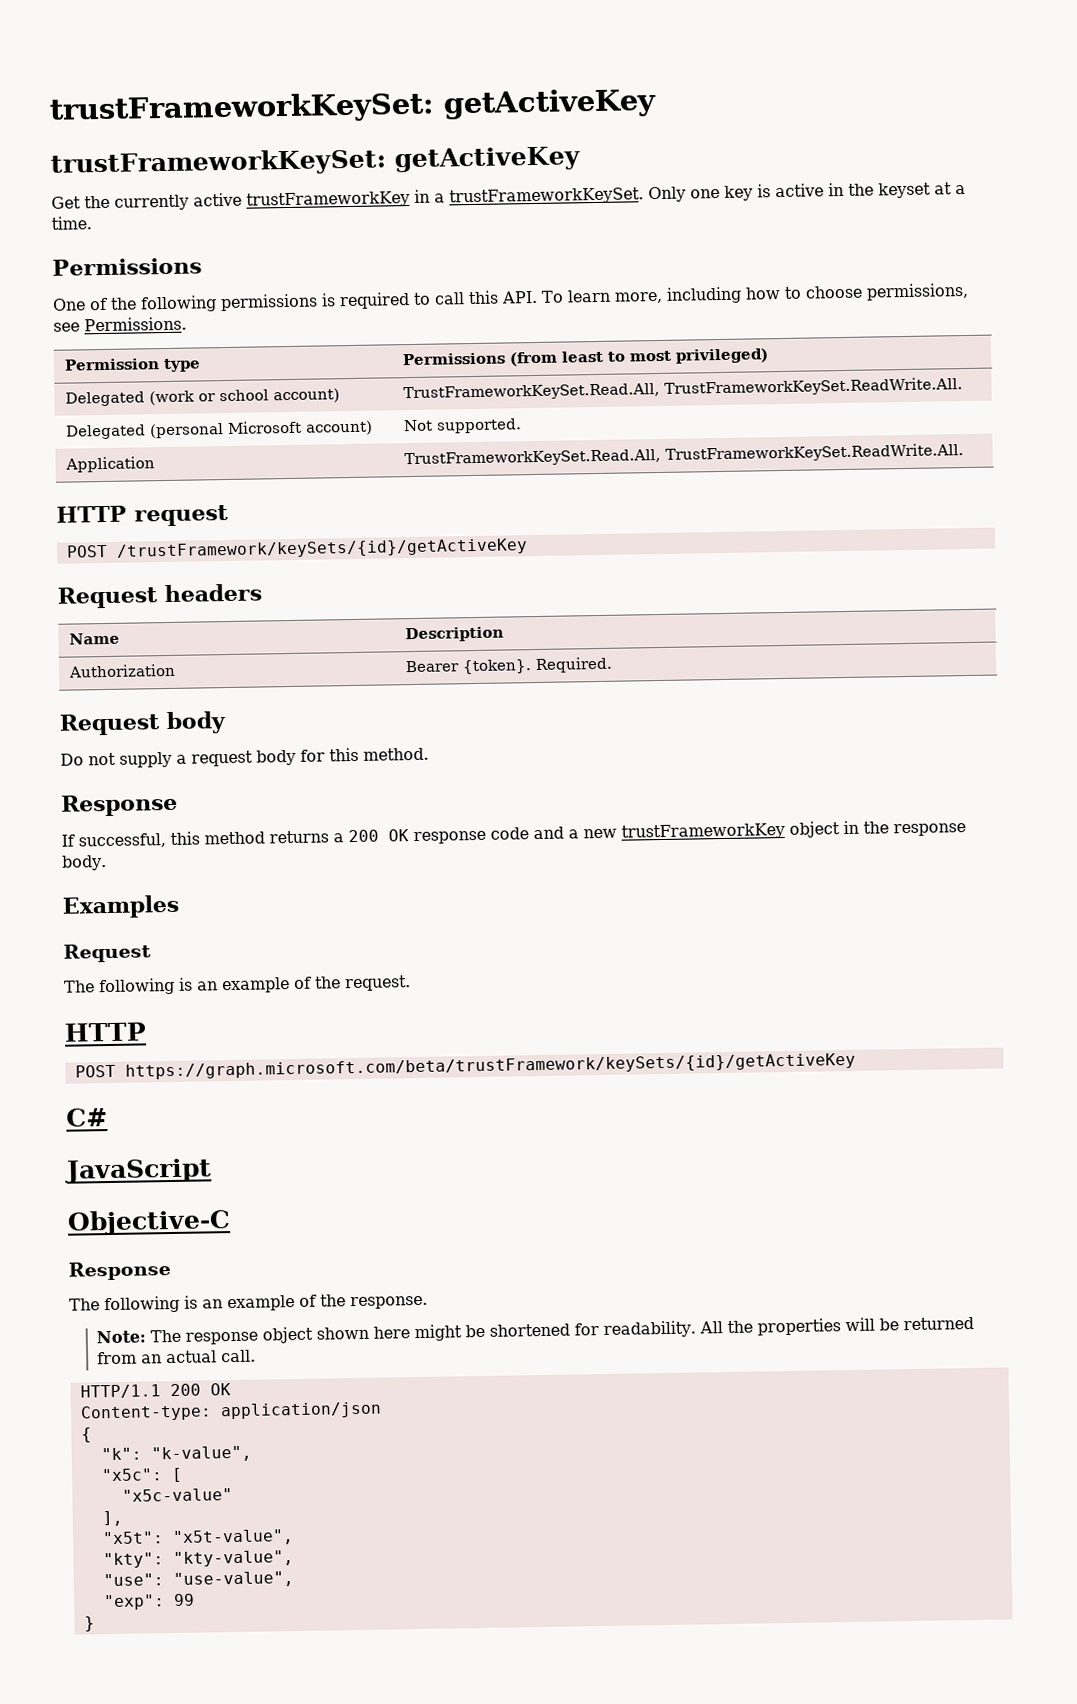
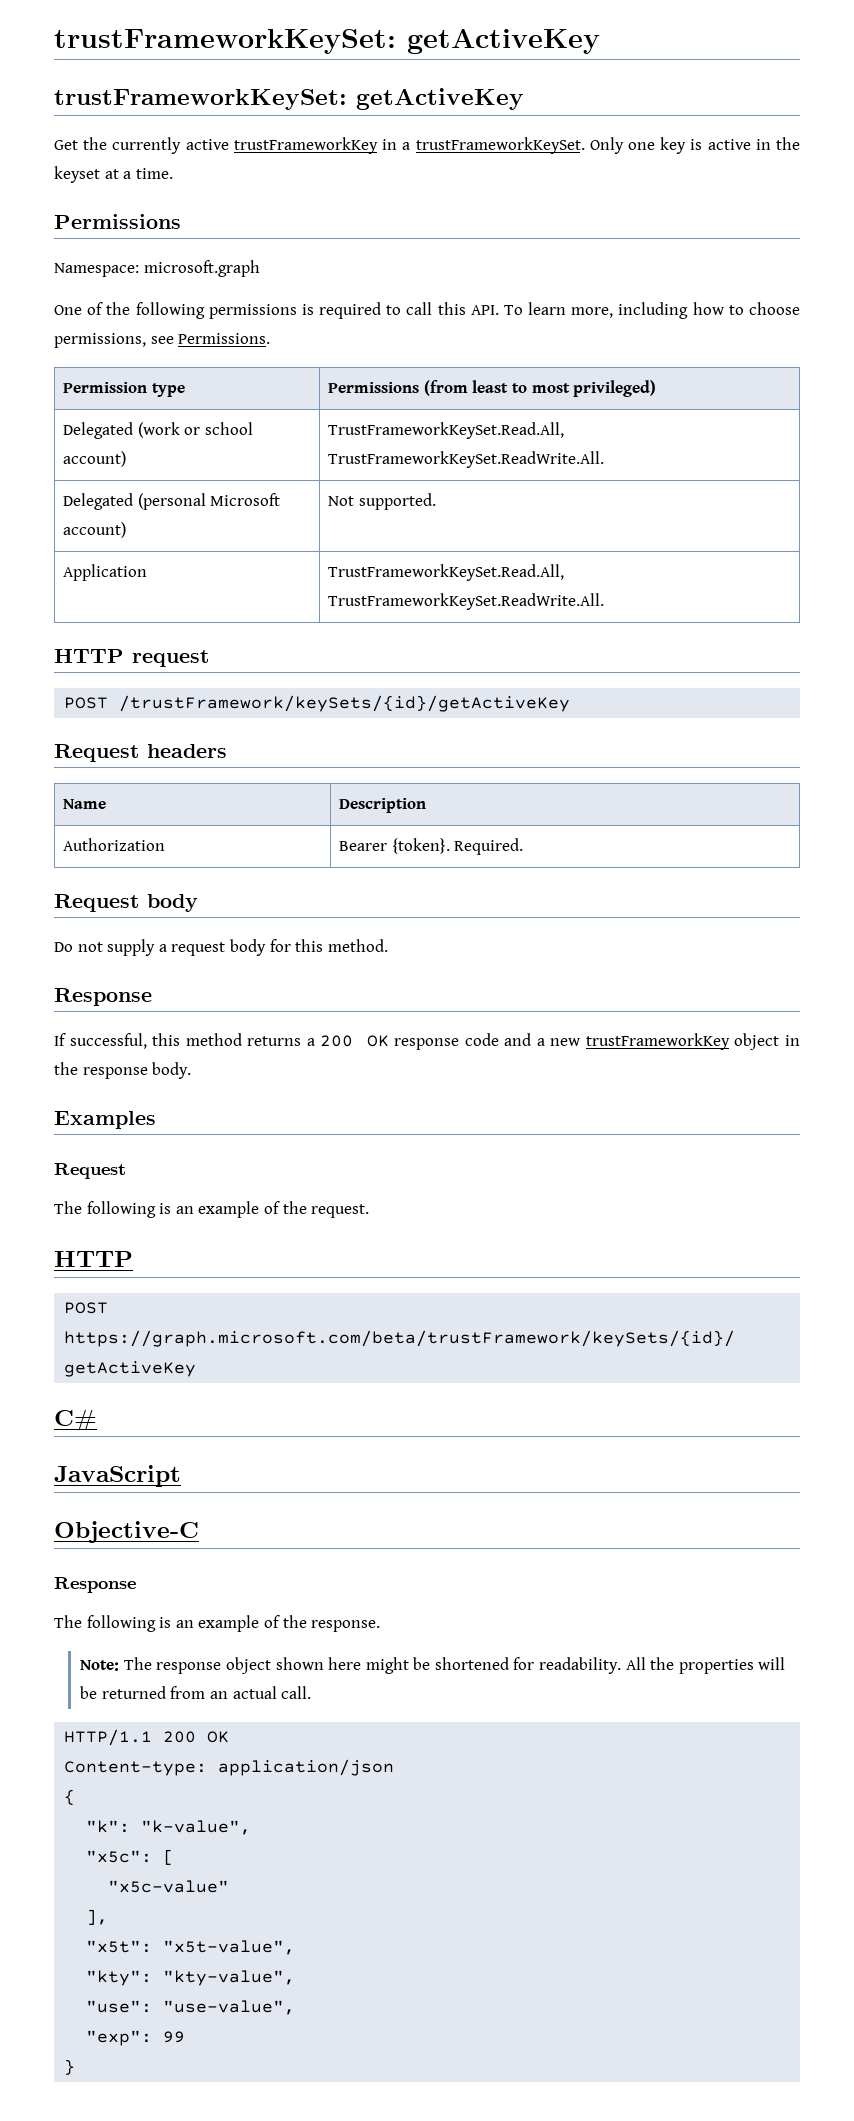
+ Namespace: microsoft.graph

